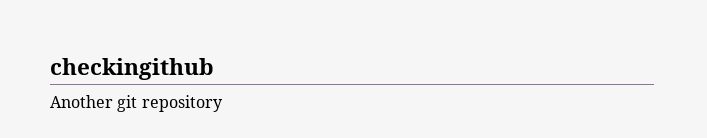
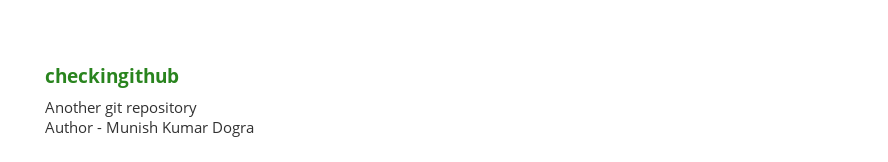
+ Author - Munish Kumar Dogra

